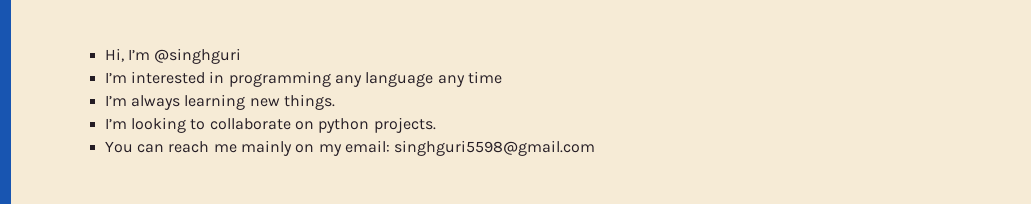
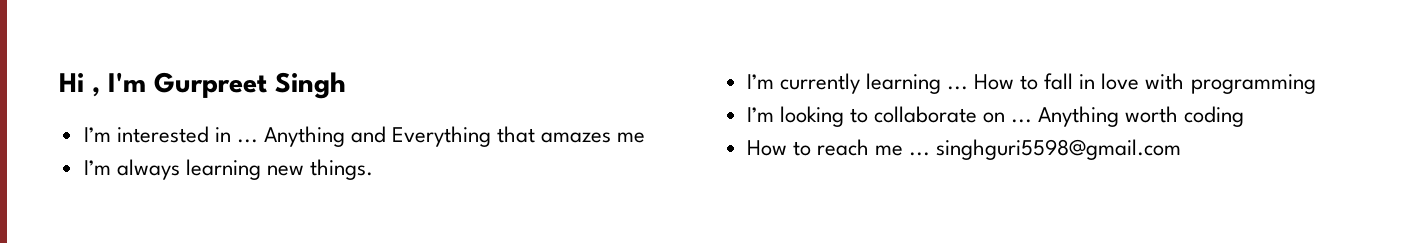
- Hi, I’m @singhguri
- I’m interested in programming any language any time
+ Hi , I'm Gurpreet Singh
+ I’m interested in ... Anything and Everything that amazes me
+ I’m currently learning ... How to fall in love with programming
- I’m looking to collaborate on python projects.
- You can reach me mainly on my email: singhguri5598@gmail.com
+ I’m looking to collaborate on ... Anything worth coding
+ How to reach me ... singhguri5598@gmail.com

